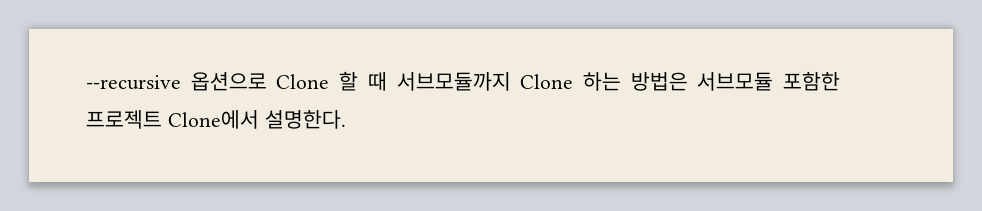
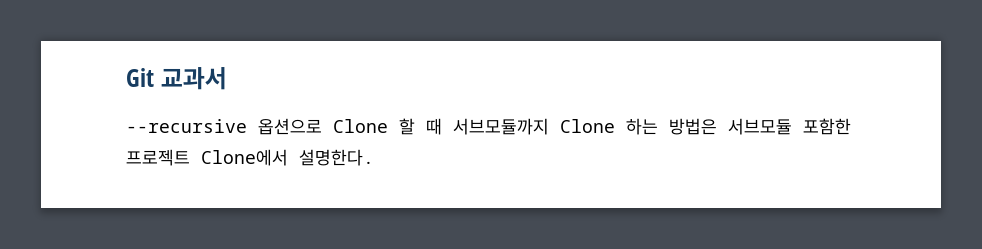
+ Git 교과서

